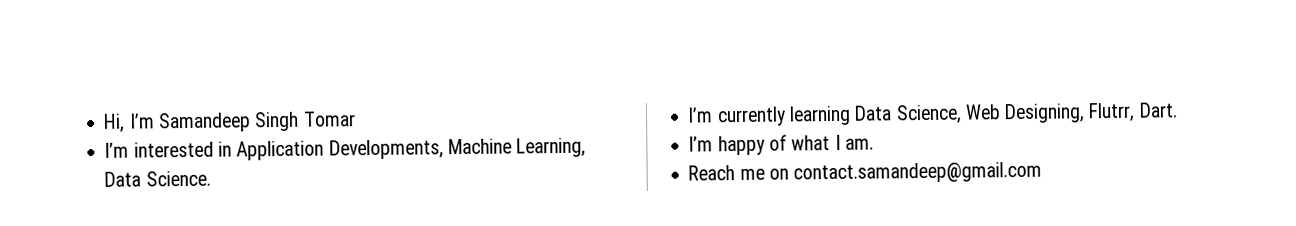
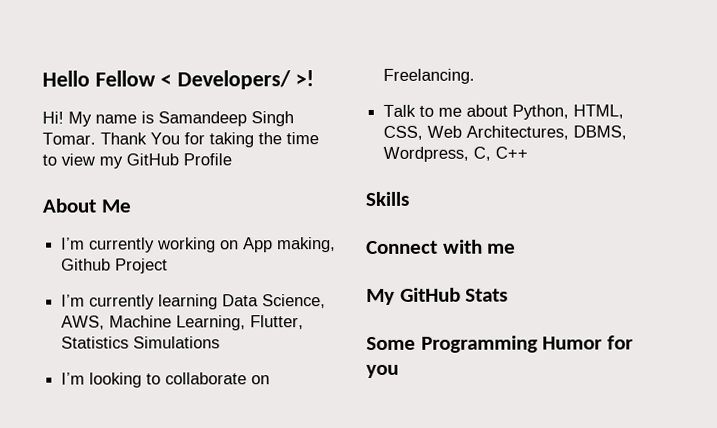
- Hi, I’m Samandeep Singh Tomar
- I’m interested in Application Developments, Machine Learning, Data Science.
+ Hello Fellow < Developers/ >!
+ Hi! My name is Samandeep Singh Tomar. Thank You for taking the time to view my GitHub Profile
+ About Me
+ I’m currently working on App making, Github Project
- I’m currently learning Data Science, Web Designing, Flutrr, Dart.
- I’m happy of what I am.
- Reach me on contact.samandeep@gmail.com
+ I’m currently learning Data Science, AWS, Machine Learning, Flutter, Statistics Simulations
+ I’m looking to collaborate on Freelancing.
+ Talk to me about Python, HTML, CSS, Web Architectures, DBMS, Wordpress, C, C++
+ Skills
+ Connect with me
+ My GitHub Stats
+ Some Programming Humor for you

